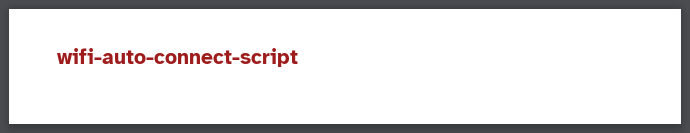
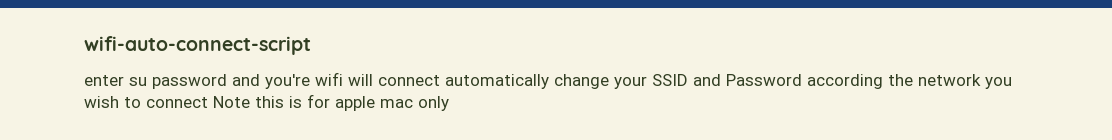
+ enter su password and you're wifi will connect automatically change your SSID and Password according the network you wish to connect Note this is for apple mac only

